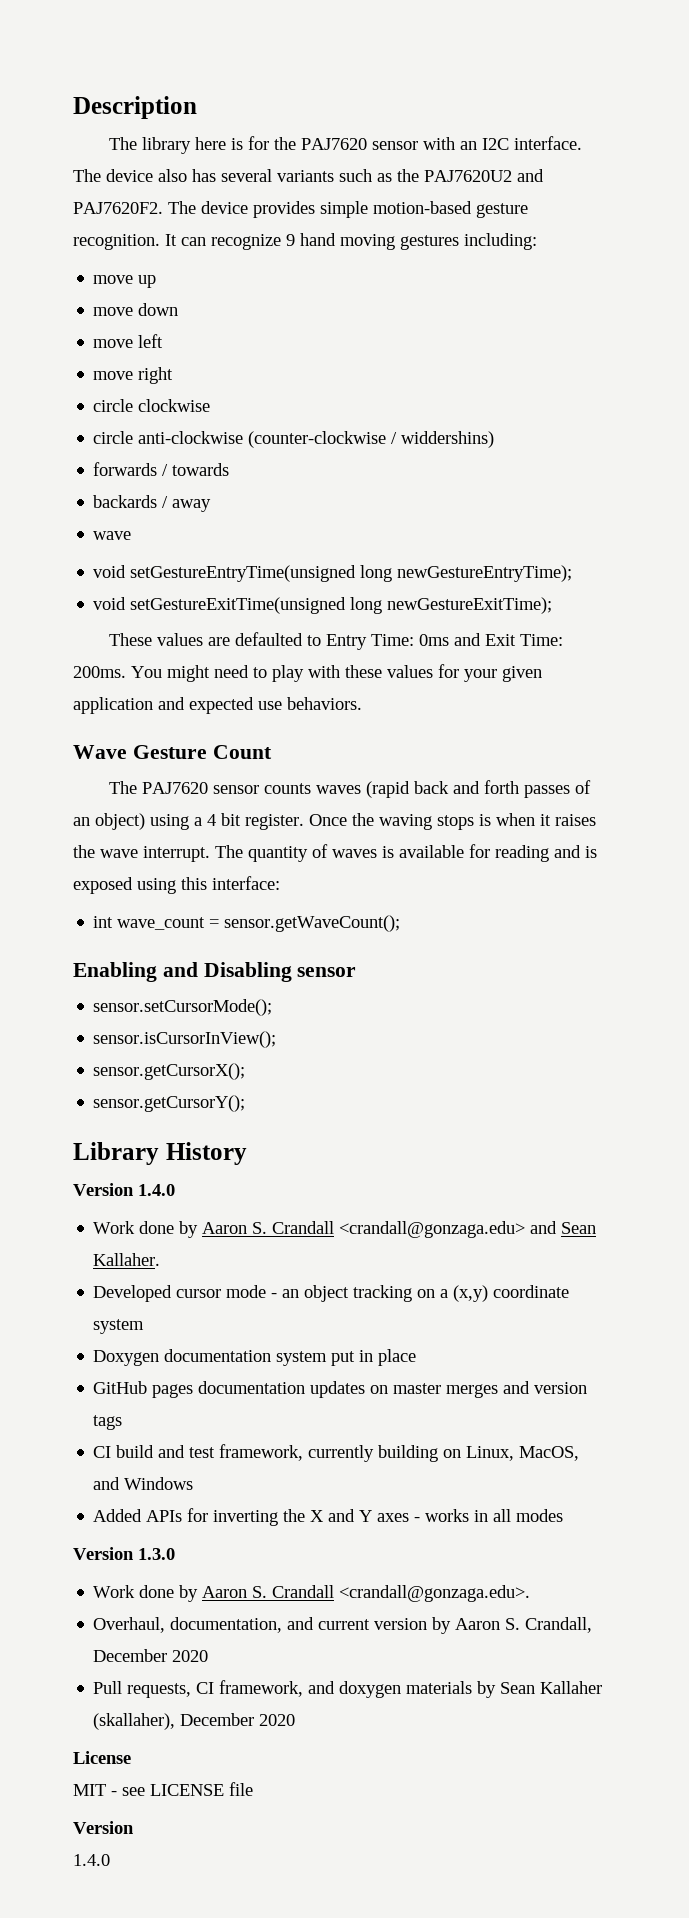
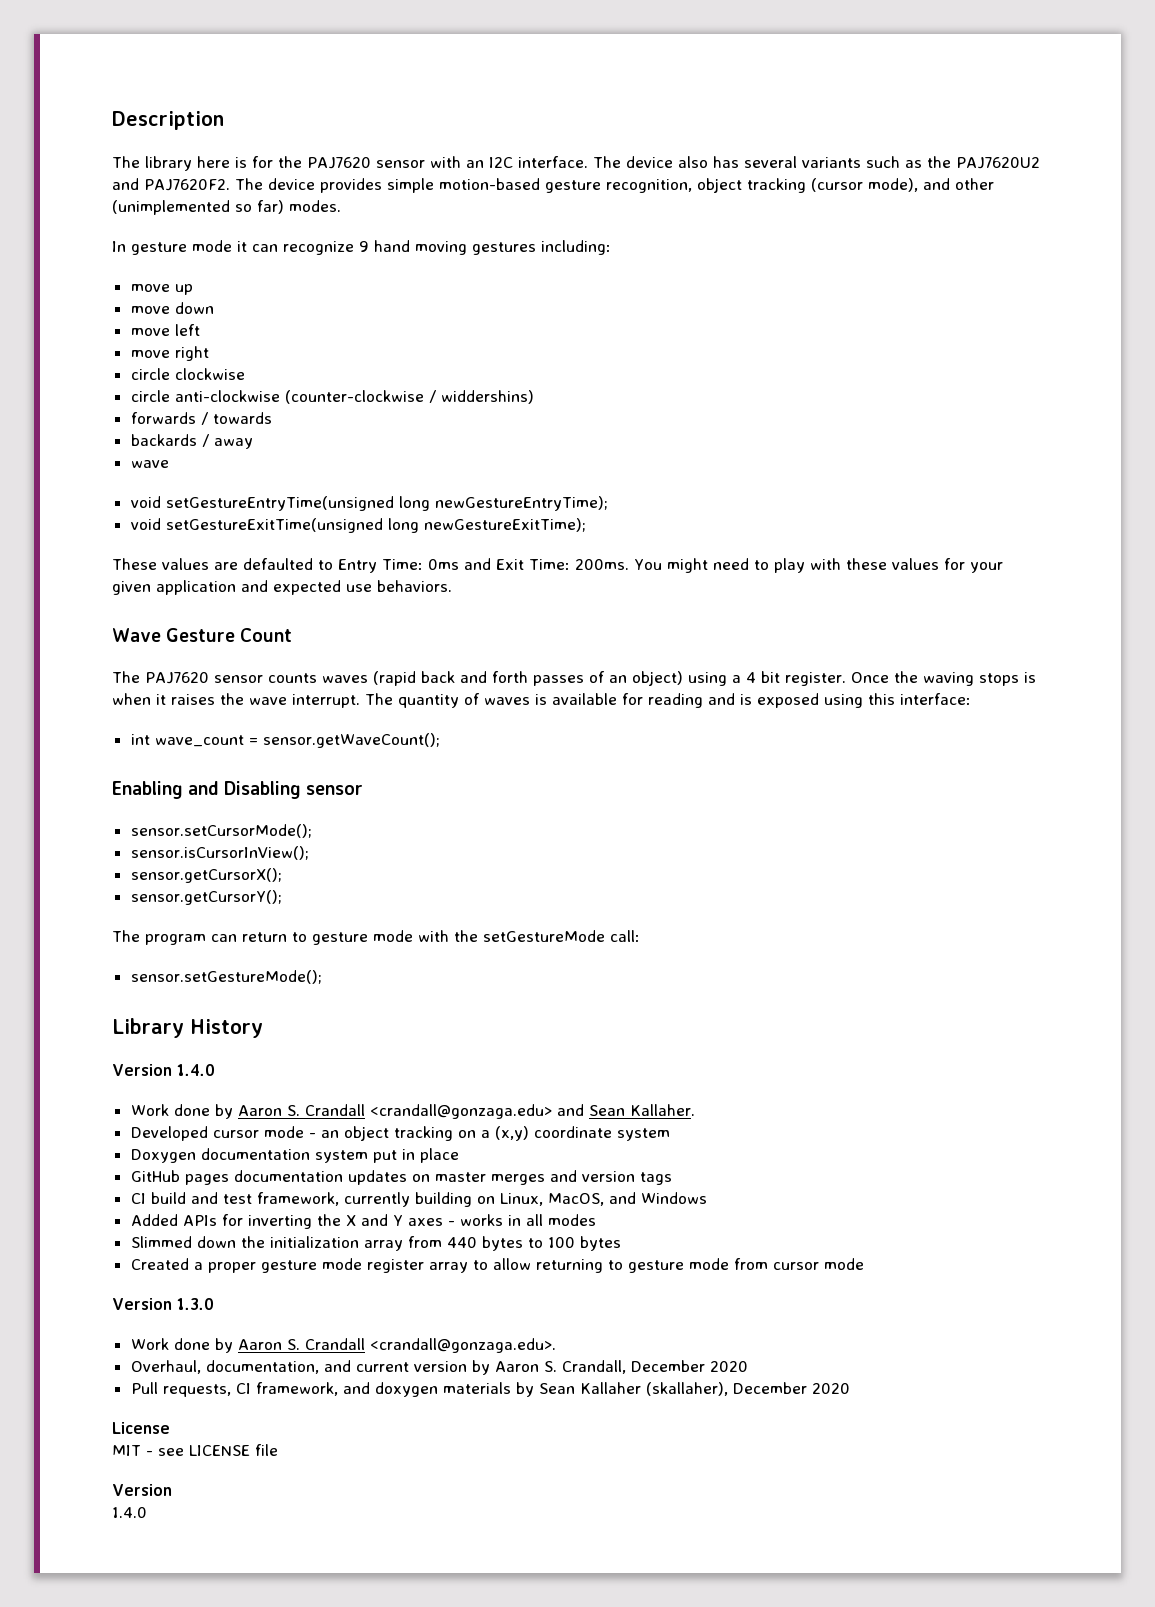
- The device provides simple motion-based gesture recognition. It can recognize 9 hand moving gestures including:
+ The device provides simple motion-based gesture recognition, object tracking (cursor mode), and other (unimplemented so far) modes.
+ In gesture mode it can recognize 9 hand moving gestures including:
+ The program can return to gesture mode with the setGestureMode call:
+ sensor.setGestureMode();
+ Slimmed down the initialization array from 440 bytes to 100 bytes
+ Created a proper gesture mode register array to allow returning to gesture mode from cursor mode

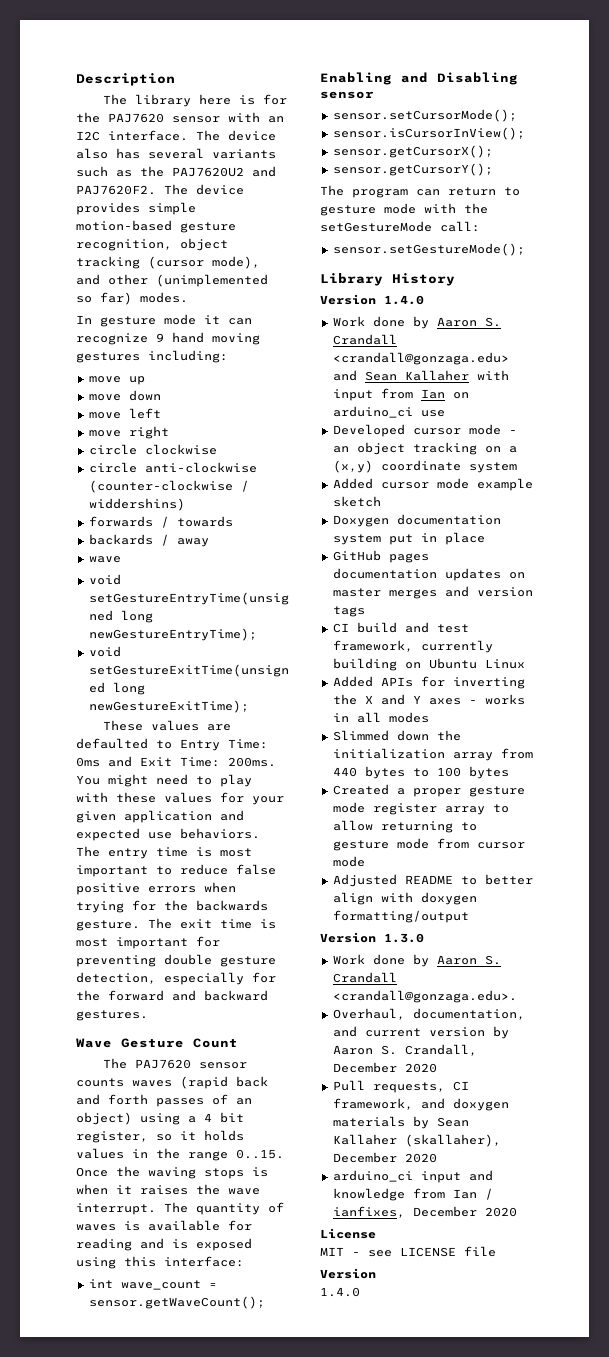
+ The entry time is most important to reduce false positive errors when trying for the backwards gesture. The exit time is most important for preventing double gesture detection, especially for the forward and backward gestures.
- The PAJ7620 sensor counts waves (rapid back and forth passes of an object) using a 4 bit register. Once the waving stops is when it raises the wave interrupt.
+ The PAJ7620 sensor counts waves (rapid back and forth passes of an object) using a 4 bit register, so it holds values in the range 0..15. Once the waving stops is when it raises the wave interrupt.
- Work done by Aaron S. Crandall <crandall@gonzaga.edu> and Sean Kallaher.
+ Work done by Aaron S. Crandall <crandall@gonzaga.edu> and Sean Kallaher with input from Ian on arduino_ci use
+ Added cursor mode example sketch
- CI build and test framework, currently building on Linux, MacOS, and Windows
+ CI build and test framework, currently building on Ubuntu Linux
+ Adjusted README to better align with doxygen formatting/output
+ arduino_ci input and knowledge from Ian / ianfixes, December 2020

